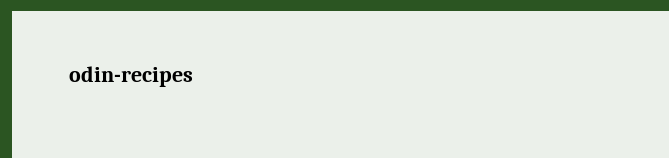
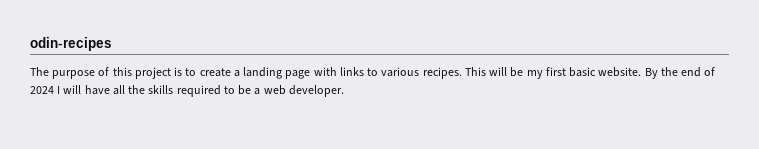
+ The purpose of this project is to create a landing page with links to various recipes. This will be my first basic website. By the end of 2024 I will have all the skills required to be a web developer.

